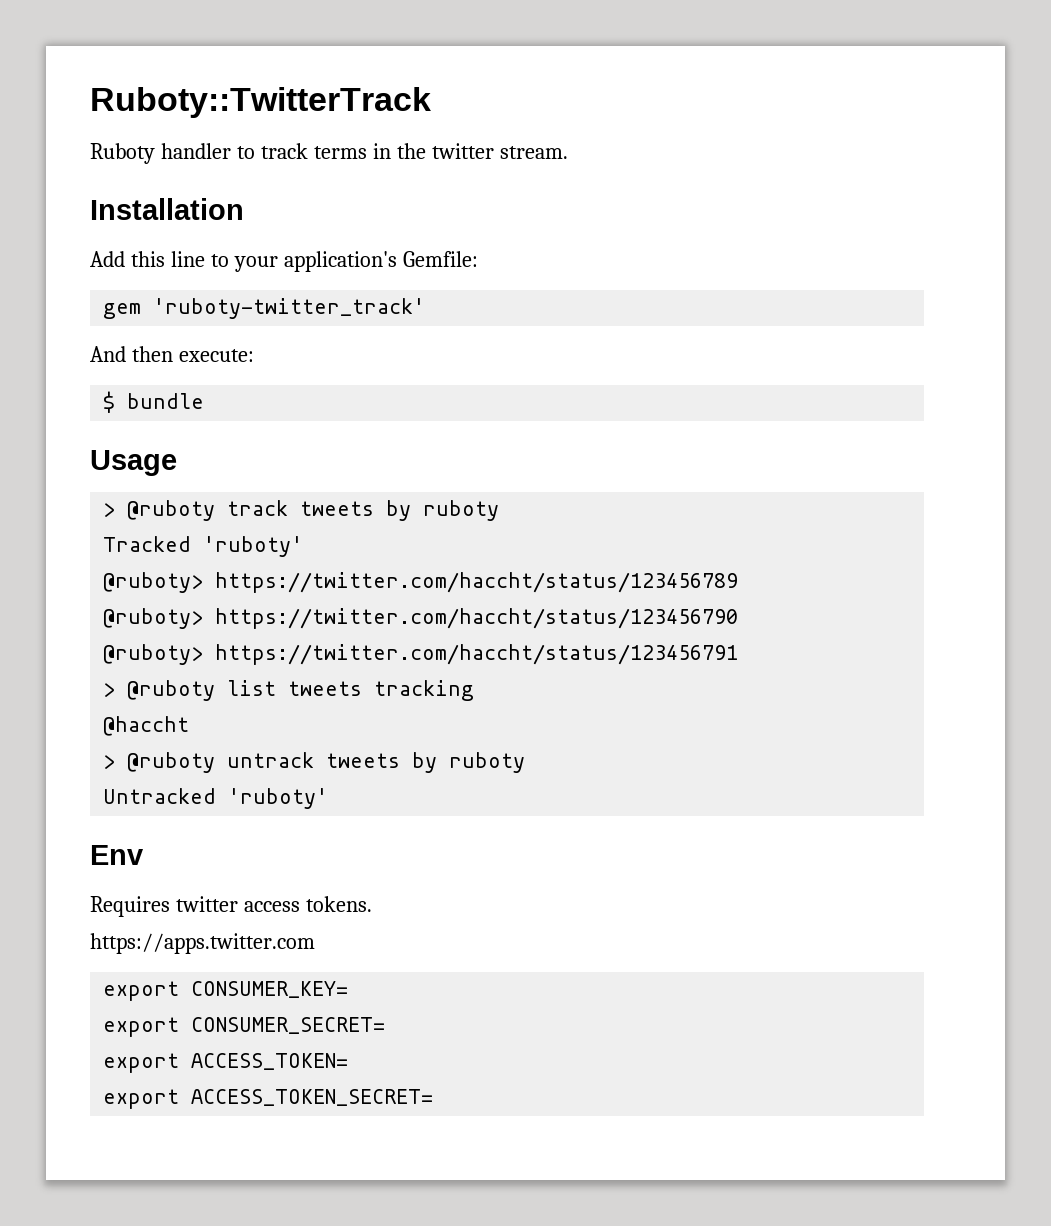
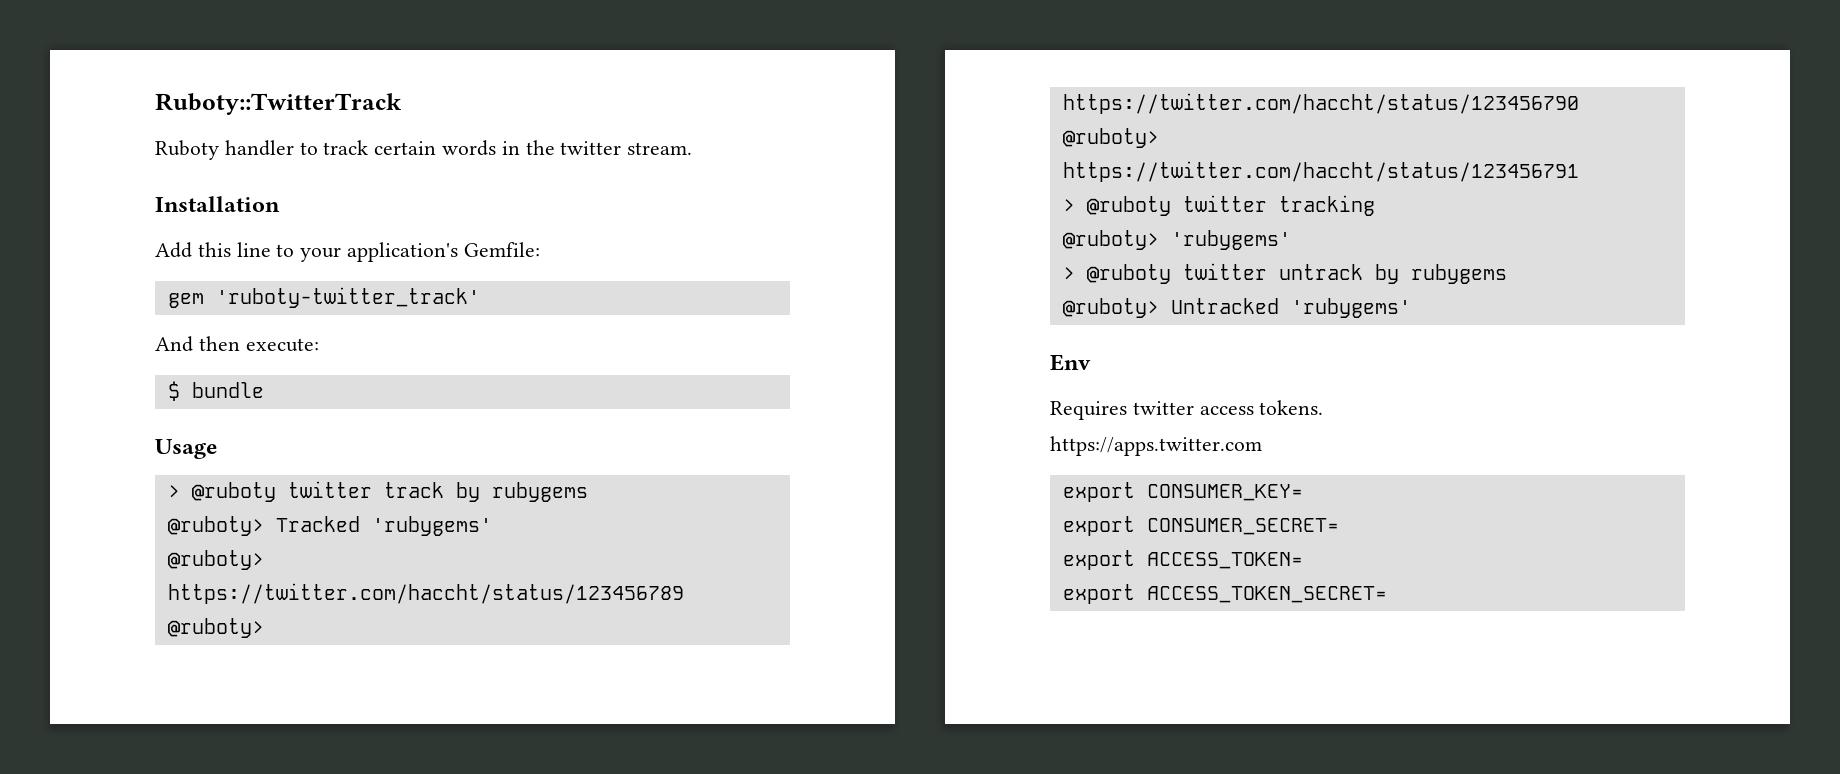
- Ruboty handler to track terms in the twitter stream.
+ Ruboty handler to track certain words in the twitter stream.
- > @ruboty track tweets by ruboty
- Tracked 'ruboty'
+ > @ruboty twitter track by rubygems
+ @ruboty> Tracked 'rubygems'
- > @ruboty list tweets tracking
+ > @ruboty twitter tracking
- @haccht
- > @ruboty untrack tweets by ruboty
- Untracked 'ruboty'
+ @ruboty> 'rubygems'
+ > @ruboty twitter untrack by rubygems
+ @ruboty> Untracked 'rubygems'

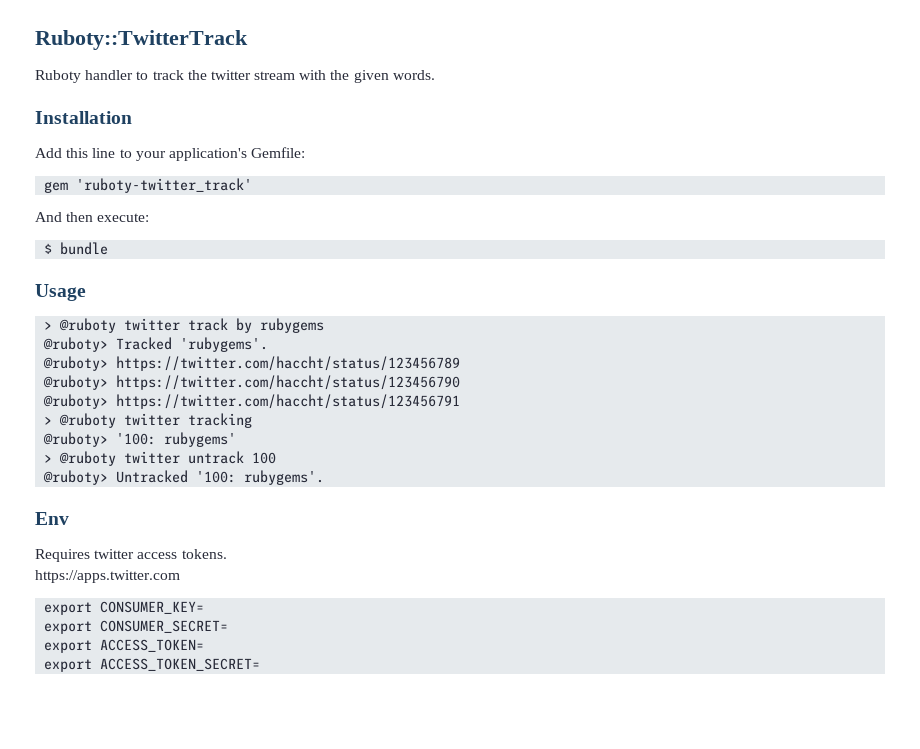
- Ruboty handler to track certain words in the twitter stream.
+ Ruboty handler to track the twitter stream with the given words.
- @ruboty> Tracked 'rubygems'
+ @ruboty> Tracked 'rubygems'.
- @ruboty> 'rubygems'
+ @ruboty> '100: rubygems'
- > @ruboty twitter untrack by rubygems
+ > @ruboty twitter untrack 100
- @ruboty> Untracked 'rubygems'
+ @ruboty> Untracked '100: rubygems'.

